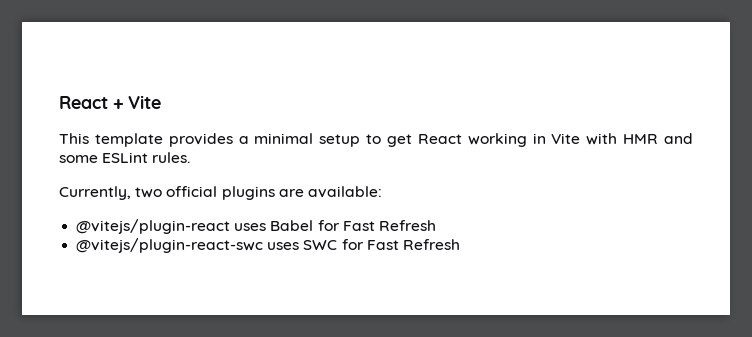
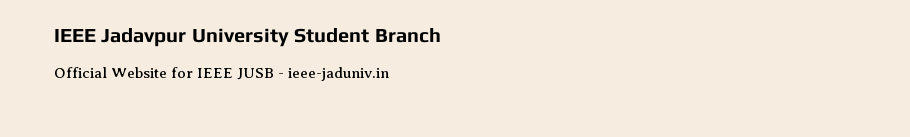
- React + Vite
- This template provides a minimal setup to get React working in Vite with HMR and some ESLint rules.
- Currently, two official plugins are available:
- @vitejs/plugin-react uses Babel for Fast Refresh
- @vitejs/plugin-react-swc uses SWC for Fast Refresh
+ IEEE Jadavpur University Student Branch
+ Official Website for IEEE JUSB - ieee-jaduniv.in

